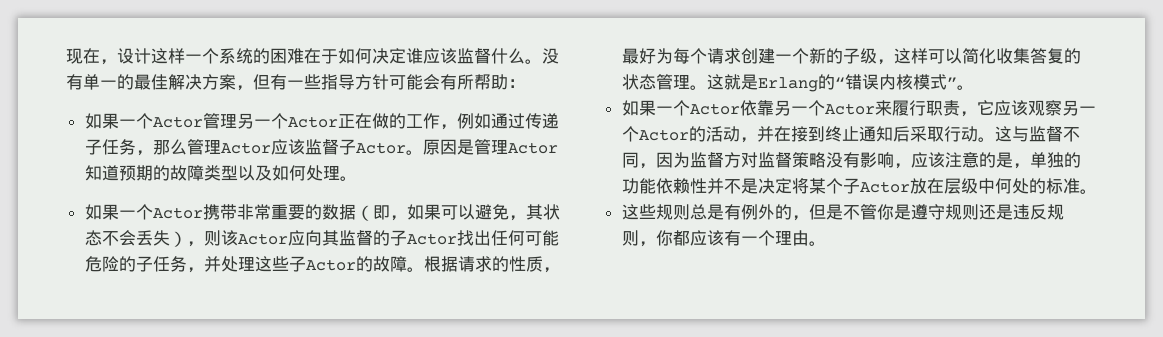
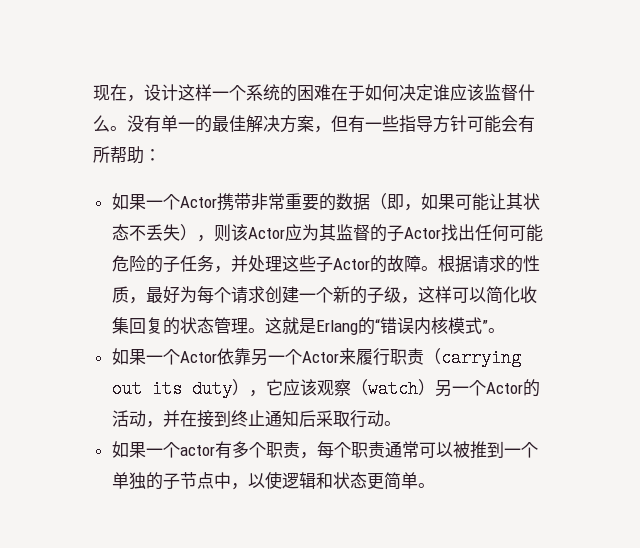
- 如果一个Actor管理另一个Actor正在做的工作，例如通过传递子任务，那么管理Actor应该监督子Actor。原因是管理Actor知道预期的故障类型以及如何处理。
- 如果一个Actor携带非常重要的数据（即，如果可以避免，其状态不会丢失），则该Actor应向其监督的子Actor找出任何可能危险的子任务，并处理这些子Actor的故障。
+ 如果一个Actor携带非常重要的数据（即，如果可能让其状态不丢失），则该Actor应为其监督的子Actor找出任何可能危险的子任务，并处理这些子Actor的故障。
- 根据请求的性质，最好为每个请求创建一个新的子级，这样可以简化收集答复的状态管理。
+ 根据请求的性质，最好为每个请求创建一个新的子级，这样可以简化收集回复的状态管理。
- 如果一个Actor依靠另一个Actor来履行职责，它应该观察另一个Actor的活动，并在接到终止通知后采取行动。这与监督不同，因为监督方对监督策略没有影响，应该注意的是，单独的功能依赖性并不是决定将某个子Actor放在层级中何处的标准。
- 这些规则总是有例外的，但是不管你是遵守规则还是违反规则，你都应该有一个理由。
+ 如果一个Actor依靠另一个Actor来履行职责（carrying out its duty），它应该观察（watch）另一个Actor的活动，并在接到终止通知后采取行动。
+ 如果一个actor有多个职责，每个职责通常可以被推到一个单独的子节点中，以使逻辑和状态更简单。

